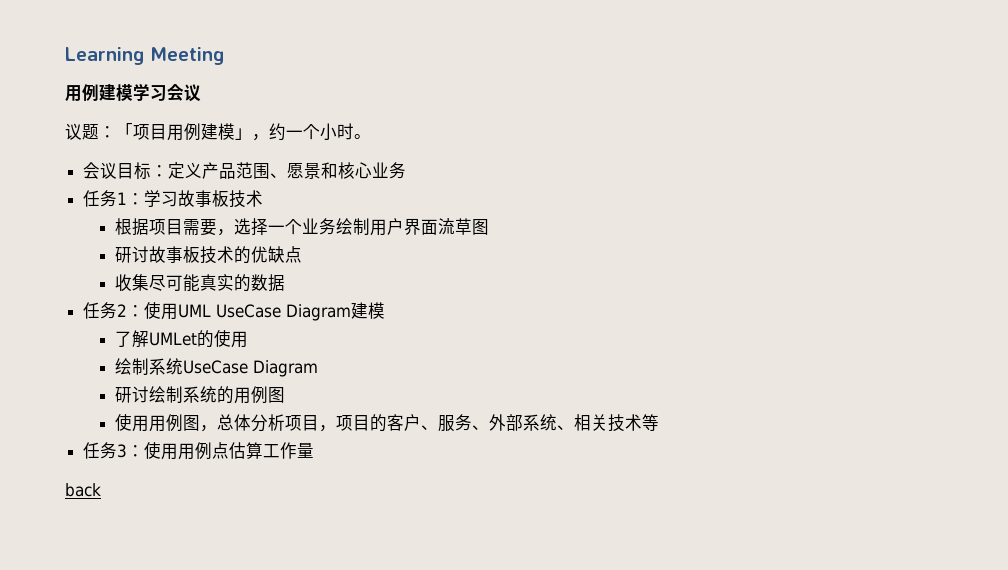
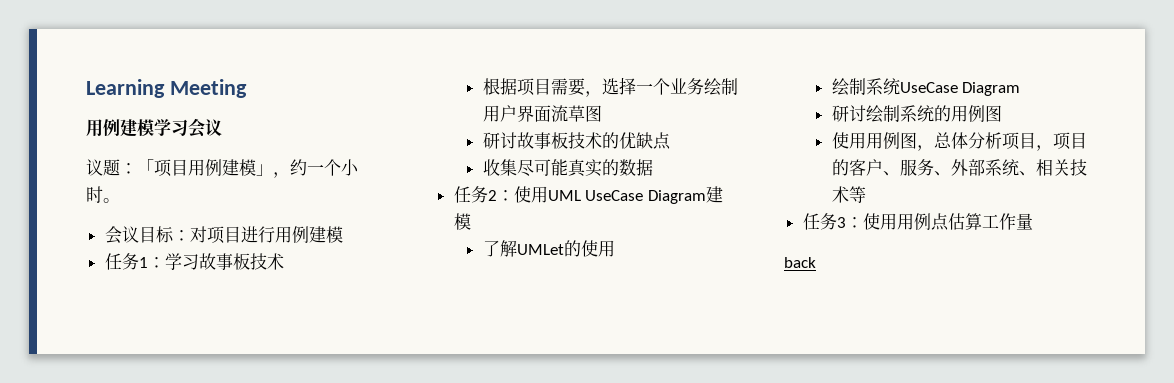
- 会议目标：定义产品范围、愿景和核心业务
+ 会议目标：对项目进行用例建模

